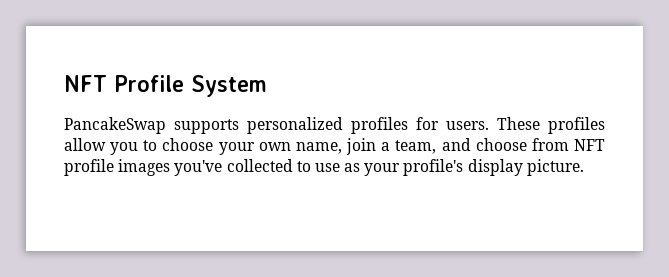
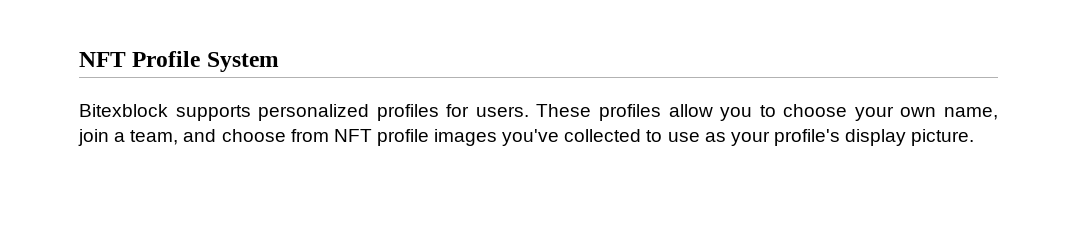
- PancakeSwap supports personalized profiles for users.
+ Bitexblock supports personalized profiles for users.

